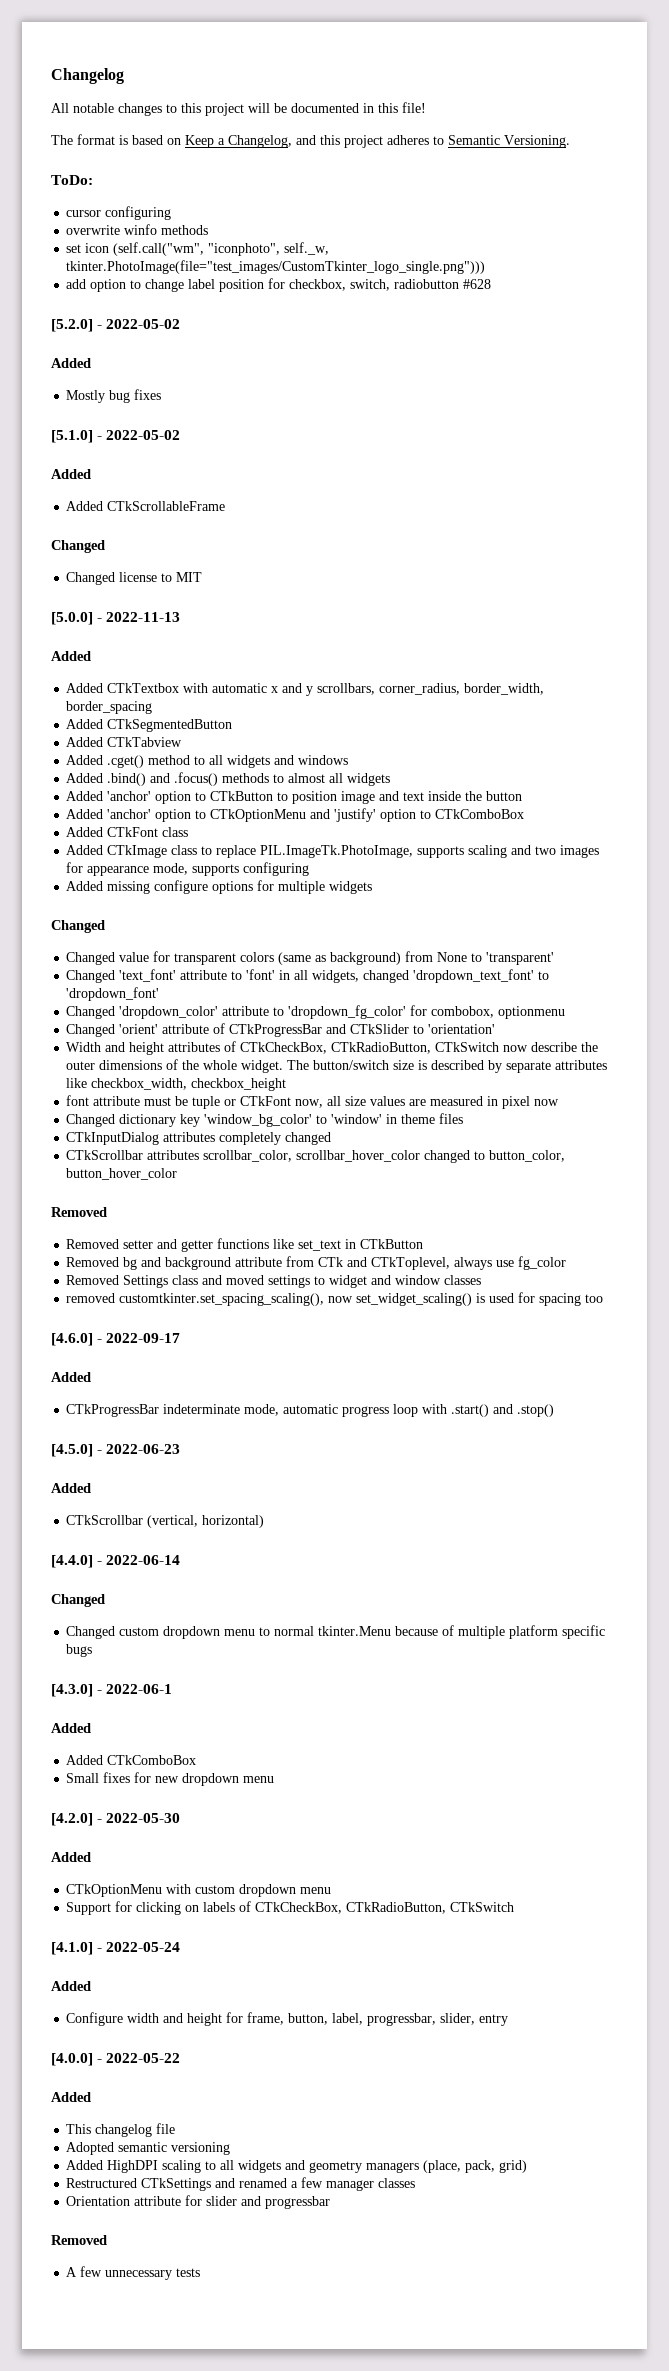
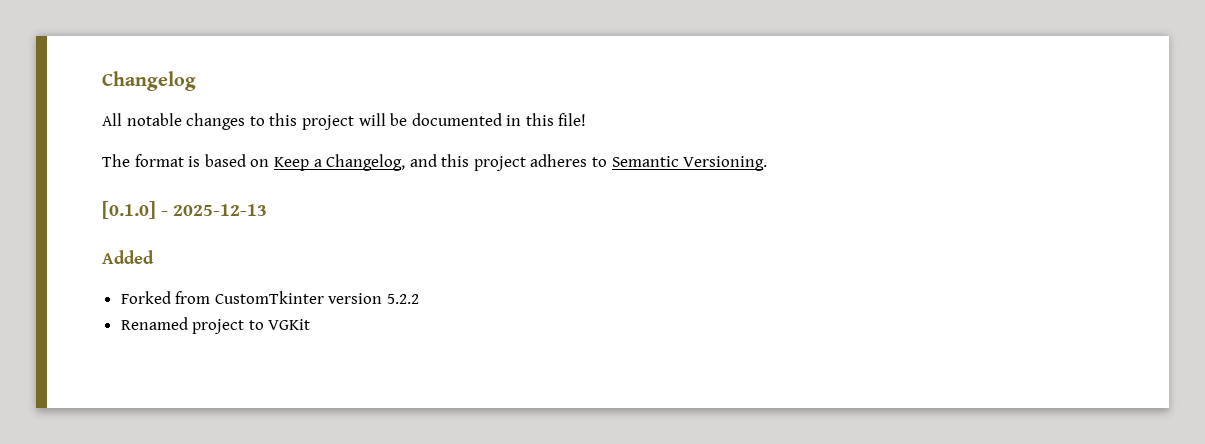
- ToDo:
- cursor configuring
- overwrite winfo methods
- set icon (self.call("wm", "iconphoto", self._w, tkinter.PhotoImage(file="test_images/CustomTkinter_logo_single.png")))
- add option to change label position for checkbox, switch, radiobutton #628
- [5.2.0] - 2022-05-02
+ [0.1.0] - 2025-12-13
  Added
- Mostly bug fixes
- [5.1.0] - 2022-05-02
- Added
- Added CTkScrollableFrame
- Changed
- Changed license to MIT
- [5.0.0] - 2022-11-13
- Added
- Added CTkTextbox with automatic x and y scrollbars, corner_radius, border_width, border_spacing
- Added CTkSegmentedButton
- Added CTkTabview
- Added .cget() method to all widgets and windows
- Added .bind() and .focus() methods to almost all widgets
- Added 'anchor' option to CTkButton to position image and text inside the button
- Added 'anchor' option to CTkOptionMenu and 'justify' option to CTkComboBox
- Added CTkFont class
- Added CTkImage class to replace PIL.ImageTk.PhotoImage, supports scaling and two images for appearance mode, supports configuring
- Added missing configure options for multiple widgets
- Changed
- Changed value for transparent colors (same as background) from None to 'transparent'
- Changed 'text_font' attribute to 'font' in all widgets, changed 'dropdown_text_font' to 'dropdown_font'
- Changed 'dropdown_color' attribute to 'dropdown_fg_color' for combobox, optionmenu
- Changed 'orient' attribute of CTkProgressBar and CTkSlider to 'orientation'
- Width and height attributes of CTkCheckBox, CTkRadioButton, CTkSwitch now describe the outer dimensions of the whole widget. The button/switch size is described by separate attributes like checkbox_width, checkbox_height
- font attribute must be tuple or CTkFont now, all size values are measured in pixel now
- Changed dictionary key 'window_bg_color' to 'window' in theme files
- CTkInputDialog attributes completely changed
- CTkScrollbar attributes scrollbar_color, scrollbar_hover_color changed to button_color, button_hover_color
- Removed
- Removed setter and getter functions like set_text in CTkButton
- Removed bg and background attribute from CTk and CTkToplevel, always use fg_color
- Removed Settings class and moved settings to widget and window classes
- removed customtkinter.set_spacing_scaling(), now set_widget_scaling() is used for spacing too
- [4.6.0] - 2022-09-17
- Added
- CTkProgressBar indeterminate mode, automatic progress loop with .start() and .stop()
- [4.5.0] - 2022-06-23
- Added
- CTkScrollbar (vertical, horizontal)
- [4.4.0] - 2022-06-14
- Changed
- Changed custom dropdown menu to normal tkinter.Menu because of multiple platform specific bugs
- [4.3.0] - 2022-06-1
- Added
- Added CTkComboBox
- Small fixes for new dropdown menu
- [4.2.0] - 2022-05-30
- Added
- CTkOptionMenu with custom dropdown menu
- Support for clicking on labels of CTkCheckBox, CTkRadioButton, CTkSwitch
- [4.1.0] - 2022-05-24
- Added
- Configure width and height for frame, button, label, progressbar, slider, entry
- [4.0.0] - 2022-05-22
- Added
- This changelog file
- Adopted semantic versioning
- Added HighDPI scaling to all widgets and geometry managers (place, pack, grid)
- Restructured CTkSettings and renamed a few manager classes
- Orientation attribute for slider and progressbar
- Removed
- A few unnecessary tests
+ Forked from CustomTkinter version 5.2.2
+ Renamed project to VGKit

